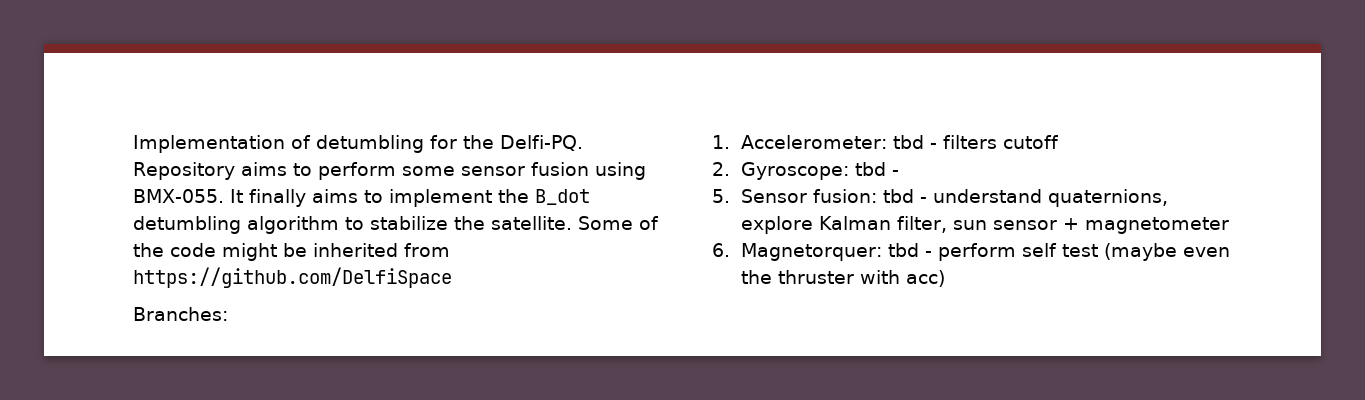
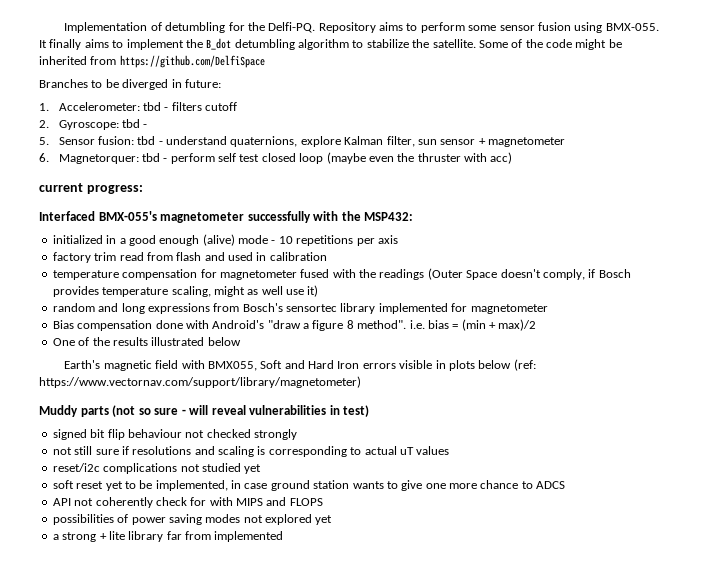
- Branches:
+ Branches to be diverged in future:
- 6. Magnetorquer: tbd - perform self test (maybe even the thruster with acc)
+ 6. Magnetorquer: tbd - perform self test closed loop (maybe even the thruster with acc)
+ current progress:
+ Interfaced BMX-055's magnetometer successfully with the MSP432:
+ initialized in a good enough (alive) mode - 10 repetitions per axis
+ factory trim read from flash and used in calibration
+ temperature compensation for magnetometer fused with the readings (Outer Space doesn't comply, if Bosch provides temperature scaling, might as well use it)
+ random and long expressions from Bosch's sensortec library implemented for magnetometer
+ Bias compensation done with Android's "draw a figure 8 method". i.e. bias = (min + max)/2
+ One of the results illustrated below
+ Earth's magnetic field with BMX055, Soft and Hard Iron errors visible in plots below (ref: https://www.vectornav.com/support/library/magnetometer)
+ Muddy parts (not so sure - will reveal vulnerabilities in test)
+ signed bit flip behaviour not checked strongly
+ not still sure if resolutions and scaling is corresponding to actual uT values
+ reset/i2c complications not studied yet
+ soft reset yet to be implemented, in case ground station wants to give one more chance to ADCS
+ API not coherently check for with MIPS and FLOPS
+ possibilities of power saving modes not explored yet
+ a strong + lite library far from implemented

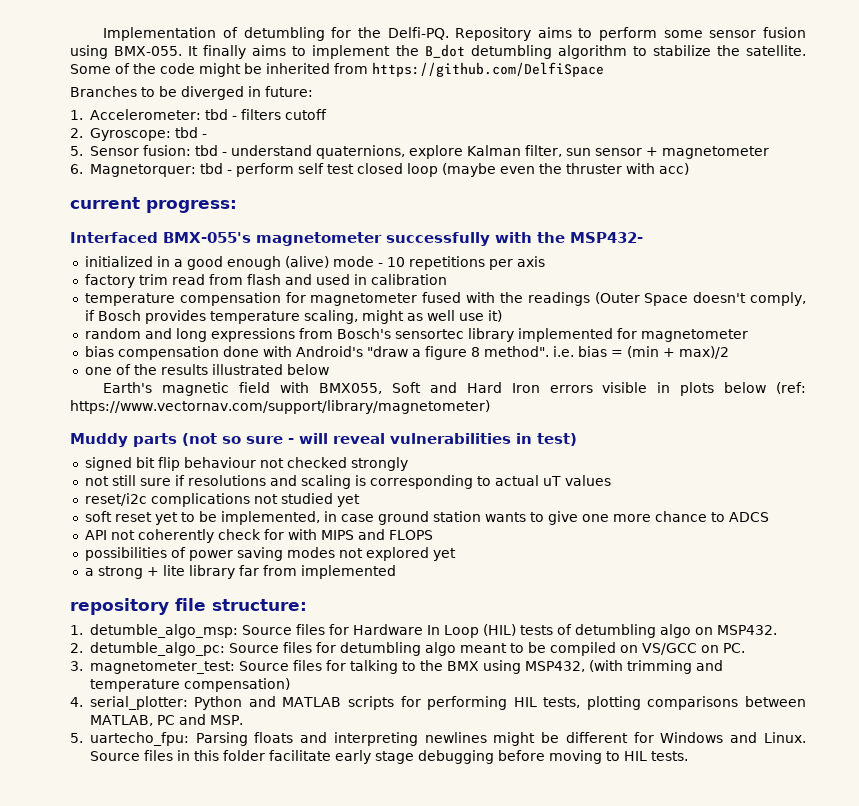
- Interfaced BMX-055's magnetometer successfully with the MSP432:
+ Interfaced BMX-055's magnetometer successfully with the MSP432-
- Bias compensation done with Android's "draw a figure 8 method". i.e. bias = (min + max)/2
+ bias compensation done with Android's "draw a figure 8 method". i.e. bias = (min + max)/2
- One of the results illustrated below
+ one of the results illustrated below
+ repository file structure:
+ 1. detumble_algo_msp: Source files for Hardware In Loop (HIL) tests of detumbling algo on MSP432.
+ 2. detumble_algo_pc: Source files for detumbling algo meant to be compiled on VS/GCC on PC.
+ 3. magnetometer_test: Source files for talking to the BMX using MSP432, (with trimming and temperature compensation)
+ 4. serial_plotter: Python and MATLAB scripts for performing HIL tests, plotting comparisons between MATLAB, PC and MSP.
+ 5. uartecho_fpu: Parsing floats and interpreting newlines might be different for Windows and Linux. Source files in this folder facilitate early stage debugging before moving to HIL tests.

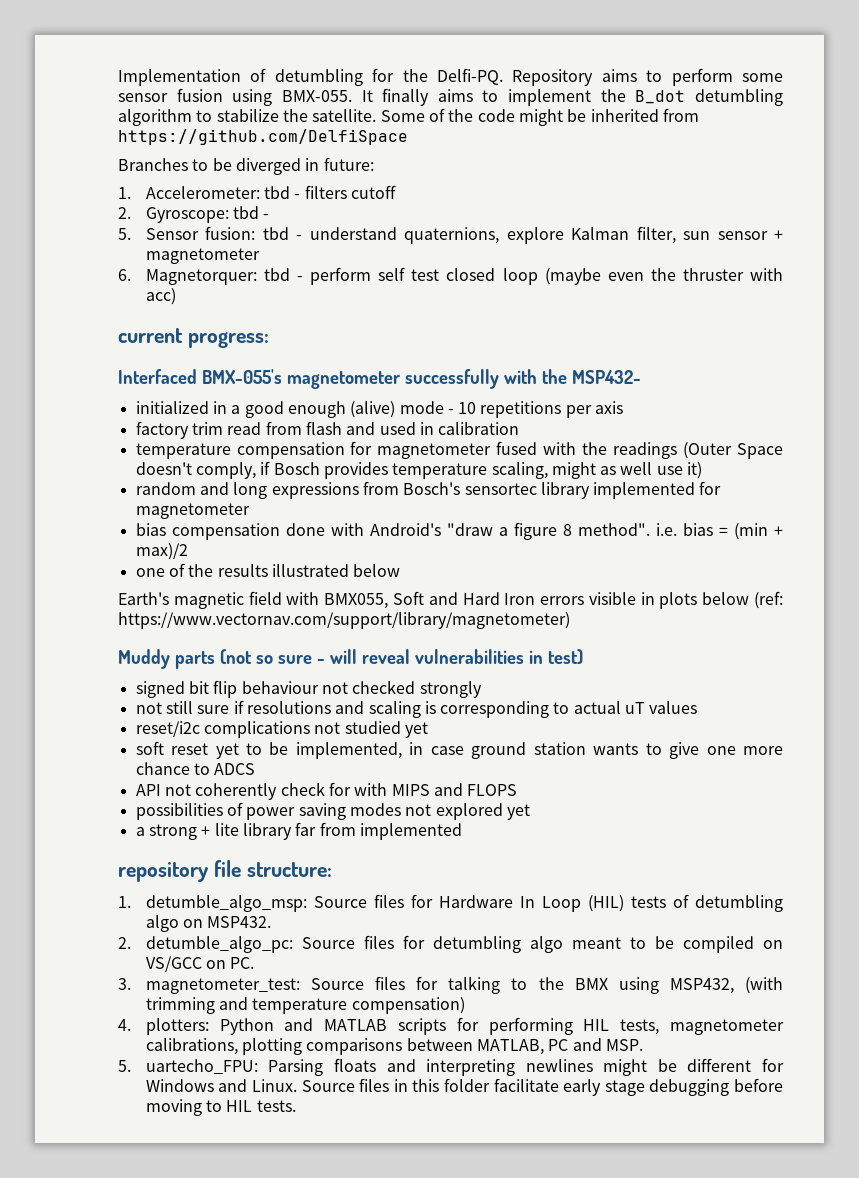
- 4. serial_plotter: Python and MATLAB scripts for performing HIL tests, plotting comparisons between MATLAB, PC and MSP.
+ 4. plotters: Python and MATLAB scripts for performing HIL tests, magnetometer calibrations, plotting comparisons between MATLAB, PC and MSP.
- 5. uartecho_fpu: Parsing floats and interpreting newlines might be different for Windows and Linux.
+ 5. uartecho_FPU: Parsing floats and interpreting newlines might be different for Windows and Linux.

